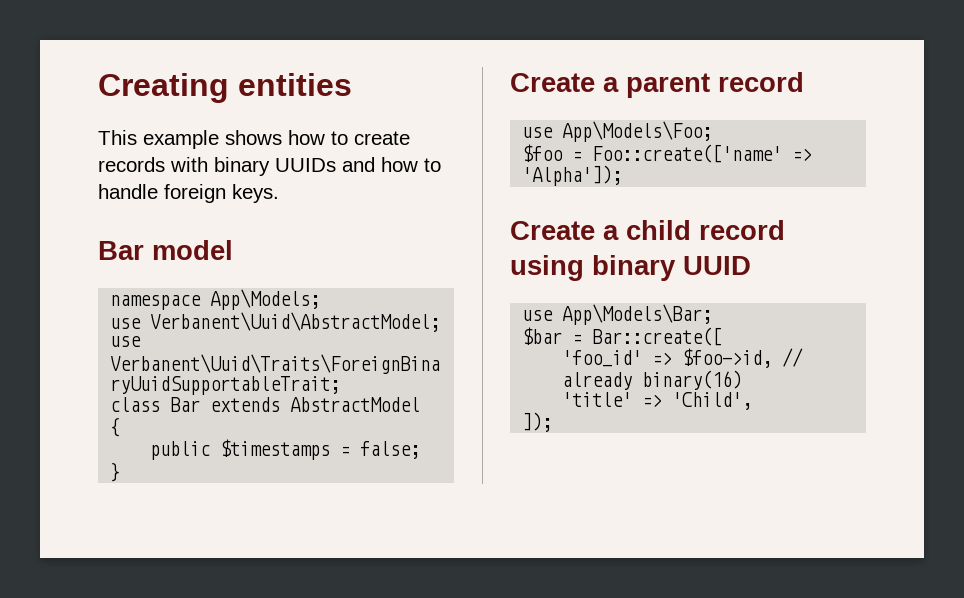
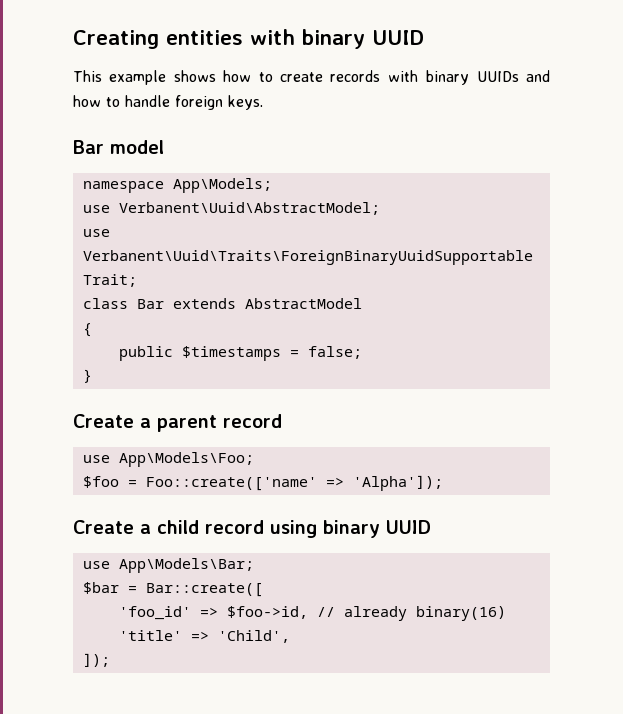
- Creating entities
+ Creating entities with binary UUID

